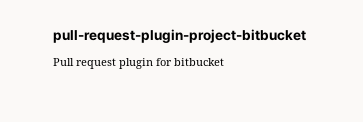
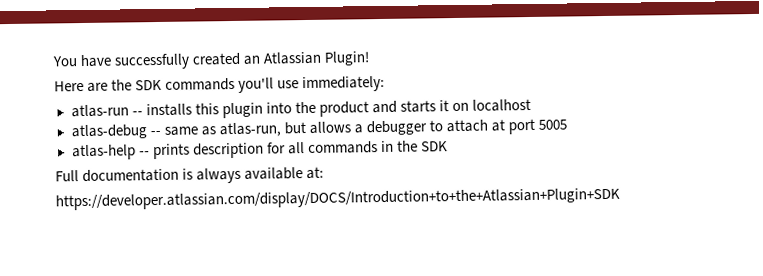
- pull-request-plugin-project-bitbucket
- Pull request plugin for bitbucket
+ You have successfully created an Atlassian Plugin!
+ Here are the SDK commands you'll use immediately:
+ atlas-run -- installs this plugin into the product and starts it on localhost
+ atlas-debug -- same as atlas-run, but allows a debugger to attach at port 5005
+ atlas-help -- prints description for all commands in the SDK
+ Full documentation is always available at:
+ https://developer.atlassian.com/display/DOCS/Introduction+to+the+Atlassian+Plugin+SDK

